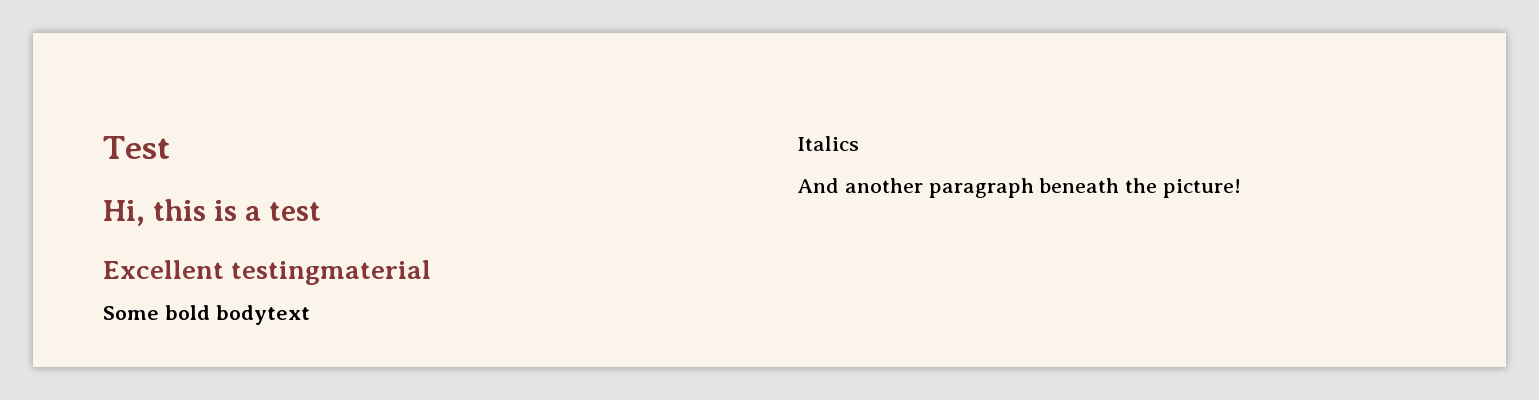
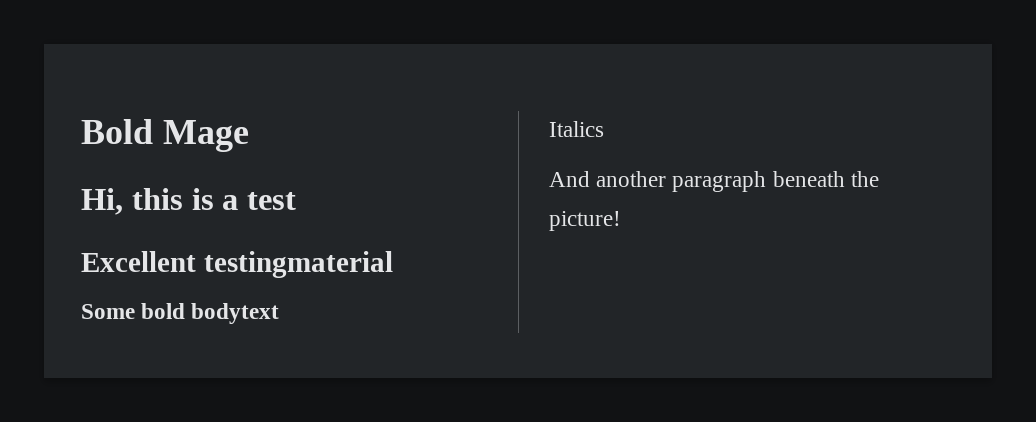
- Test
+ Bold Mage

